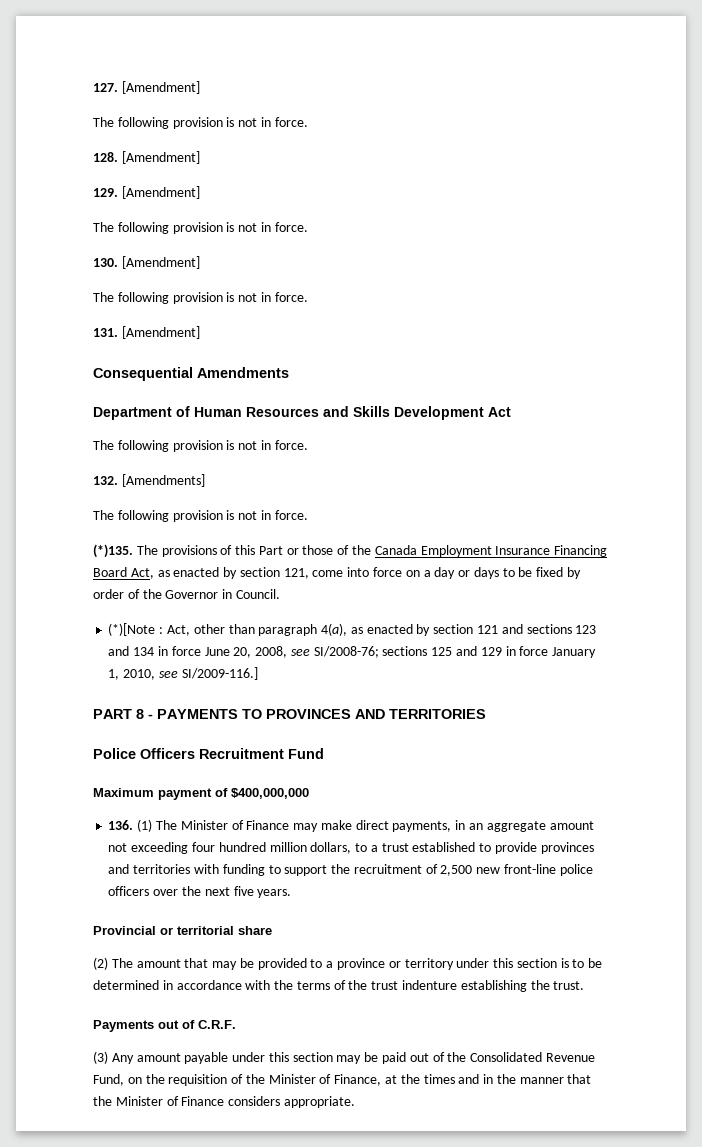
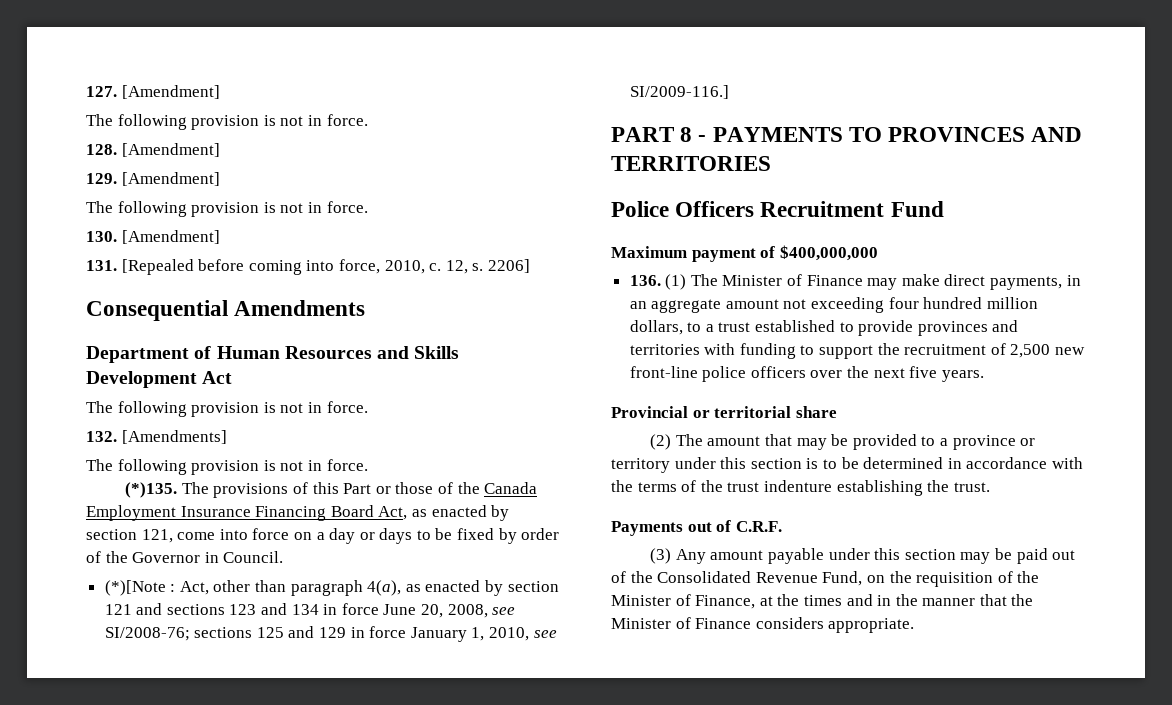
  130. [Amendment]
- The following provision is not in force.
- 131. [Amendment]
+ 131. [Repealed before coming into force, 2010, c. 12, s. 2206]

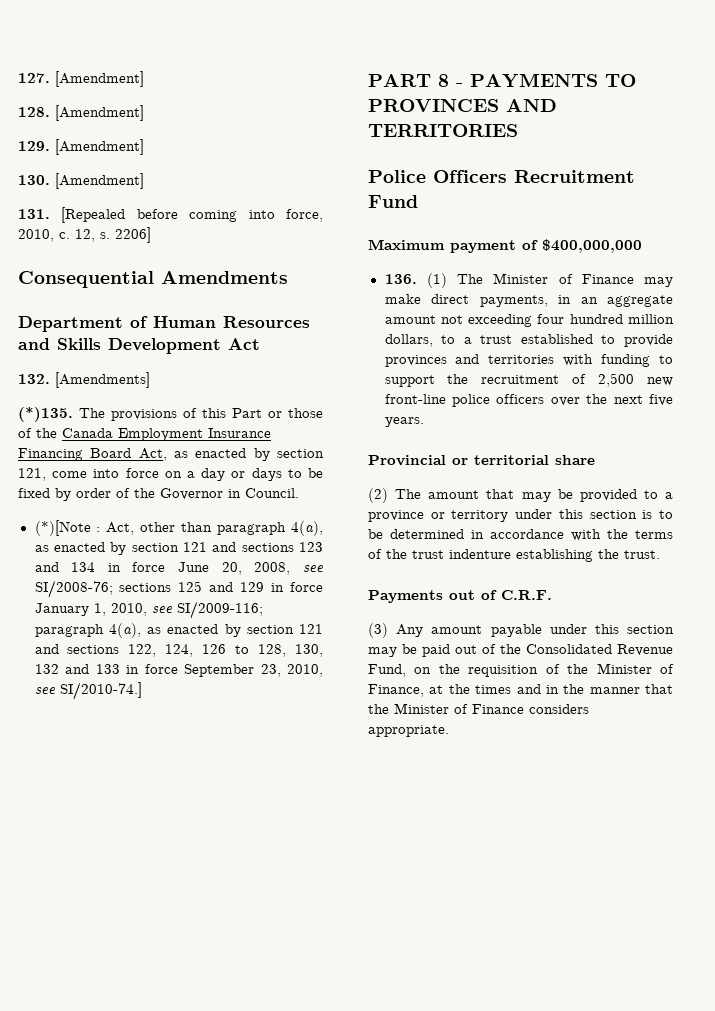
  127. [Amendment]
- The following provision is not in force.
  128. [Amendment]
  129. [Amendment]
- The following provision is not in force.
  Department of Human Resources and Skills Development Act
- The following provision is not in force.
  132. [Amendments]
- The following provision is not in force.
- (*)[Note : Act, other than paragraph 4(a), as enacted by section 121 and sections 123 and 134 in force June 20, 2008, see SI/2008-76; sections 125 and 129 in force January 1, 2010, see SI/2009-116.]
+ (*)[Note : Act, other than paragraph 4(a), as enacted by section 121 and sections 123 and 134 in force June 20, 2008, see SI/2008-76; sections 125 and 129 in force January 1, 2010, see SI/2009-116; paragraph 4(a), as enacted by section 121 and sections 122, 124, 126 to 128, 130, 132 and 133 in force September 23, 2010, see SI/2010-74.]

